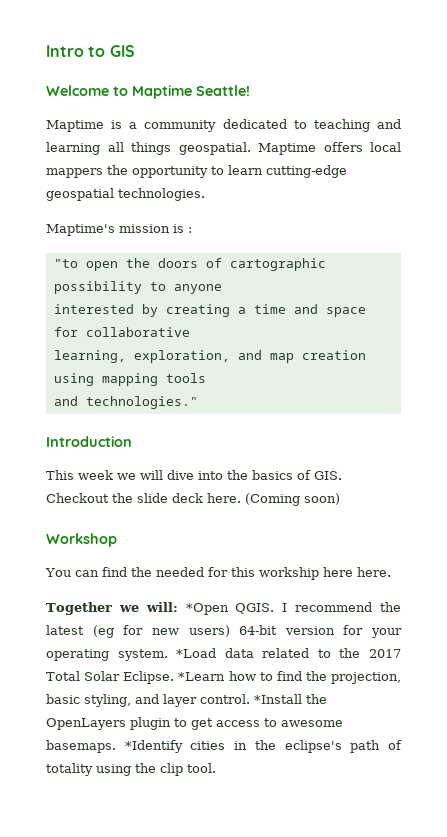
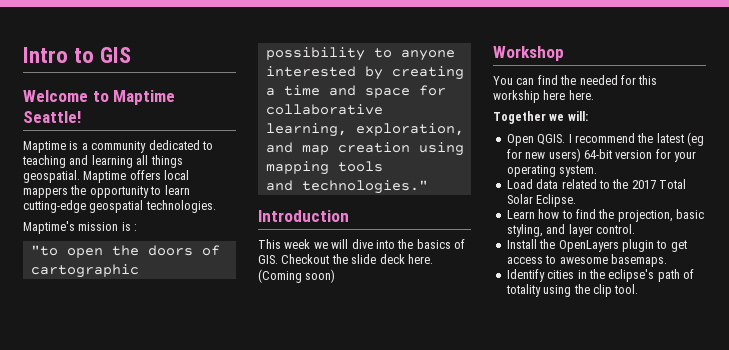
- Together we will: *Open QGIS.
+ Together we will:
+ Open QGIS.
- I recommend the latest (eg for new users) 64-bit version for your operating system. *Load data related to the 2017 Total Solar Eclipse. *Learn how to find the projection, basic styling, and layer control. *Install the OpenLayers plugin to get access to awesome basemaps. *Identify cities in the eclipse's path of totality using the clip tool.
+ I recommend the latest (eg for new users) 64-bit version for your operating system.
+ Load data related to the 2017 Total Solar Eclipse.
+ Learn how to find the projection, basic styling, and layer control.
+ Install the OpenLayers plugin to get access to awesome basemaps.
+ Identify cities in the eclipse's path of totality using the clip tool.

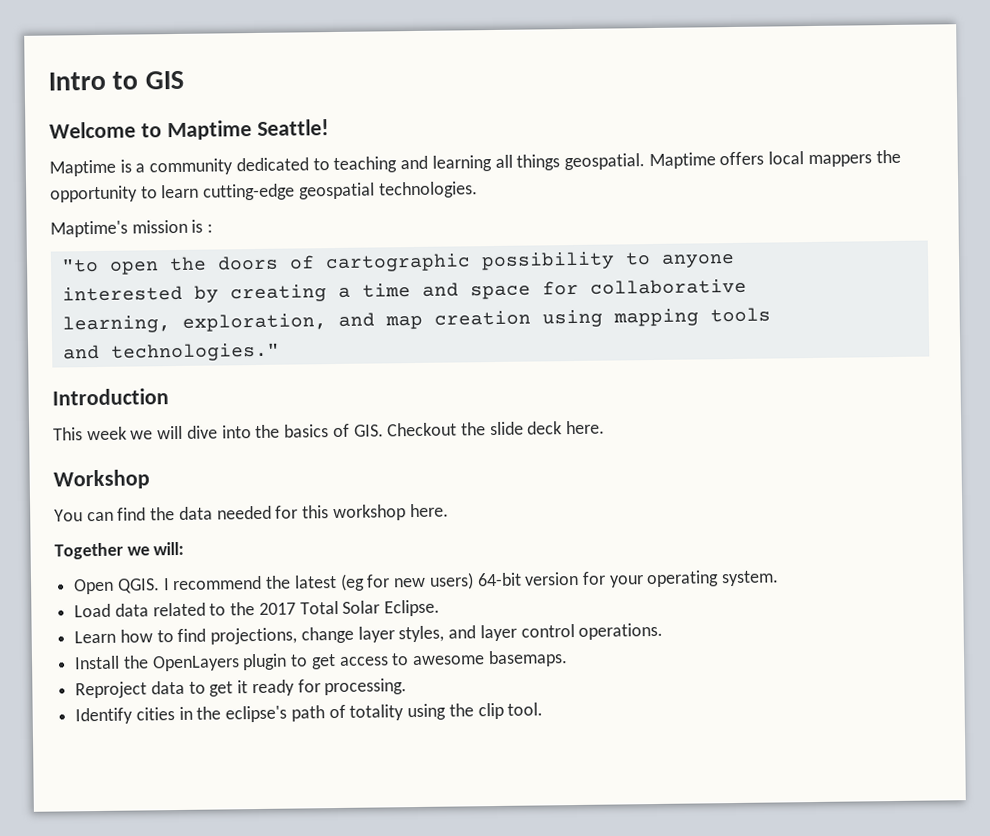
- (Coming soon)
- You can find the needed for this workship here here.
+ You can find the data needed for this workshop here.
- Learn how to find the projection, basic styling, and layer control.
+ Learn how to find projections, change layer styles, and layer control operations.
+ Reproject data to get it ready for processing.

